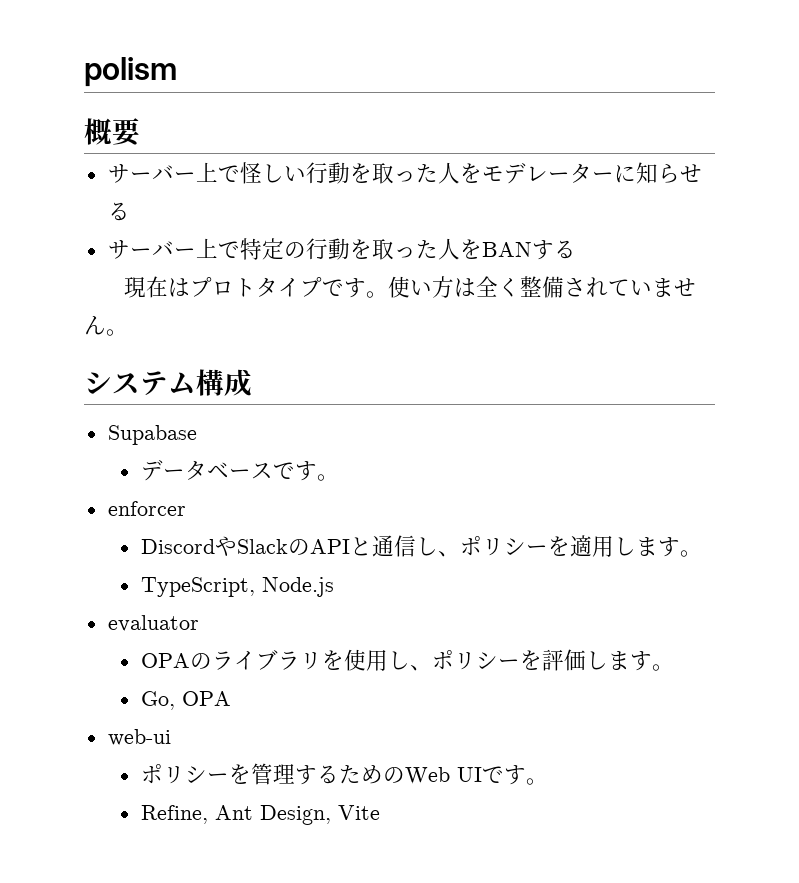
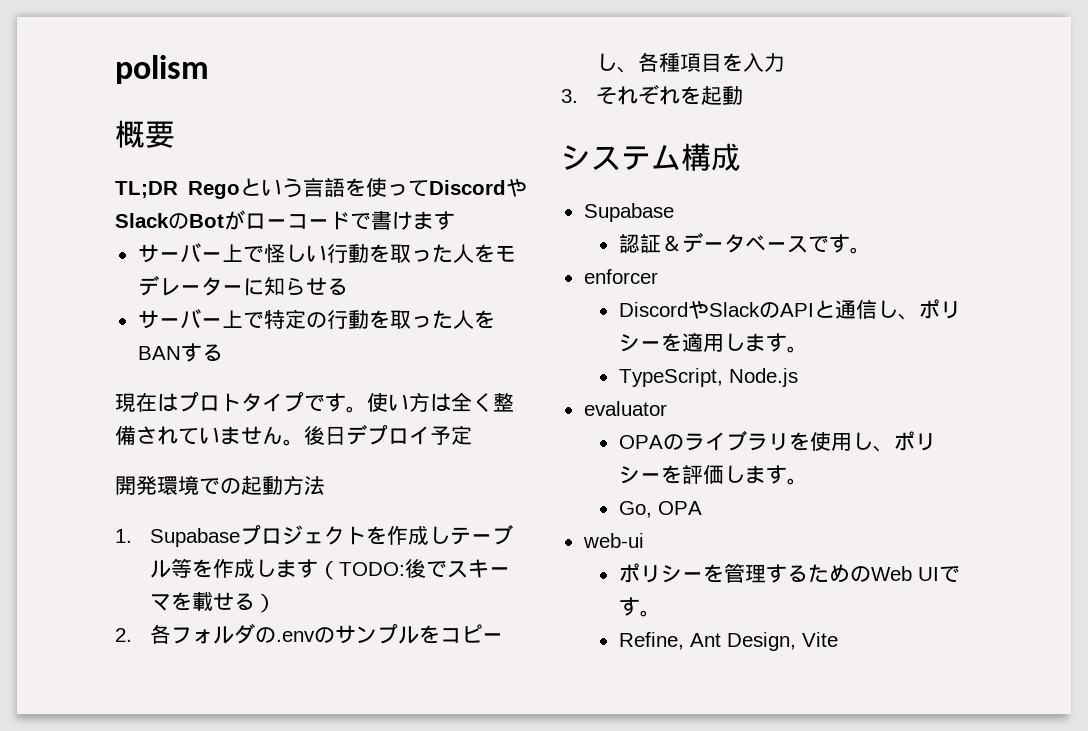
+ TL;DR Regoという言語を使ってDiscordやSlackのBotがローコードで書けます
+ 後日デプロイ予定
+ 開発環境での起動方法
+ 1. Supabaseプロジェクトを作成しテーブル等を作成します（TODO:後でスキーマを載せる）
+ 2.各フォルダの.envのサンプルをコピーし、各種項目を入力
+ 3.それぞれを起動
- データベースです。
+ 認証＆データベースです。

